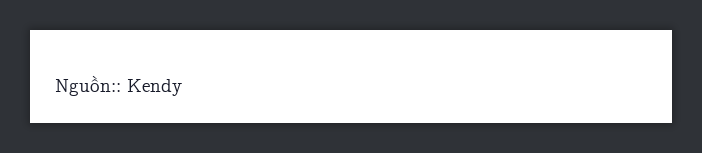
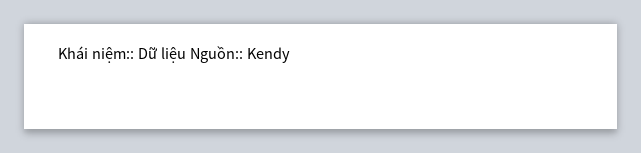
- Nguồn:: Kendy
+ Khái niệm:: Dữ liệu Nguồn:: Kendy

